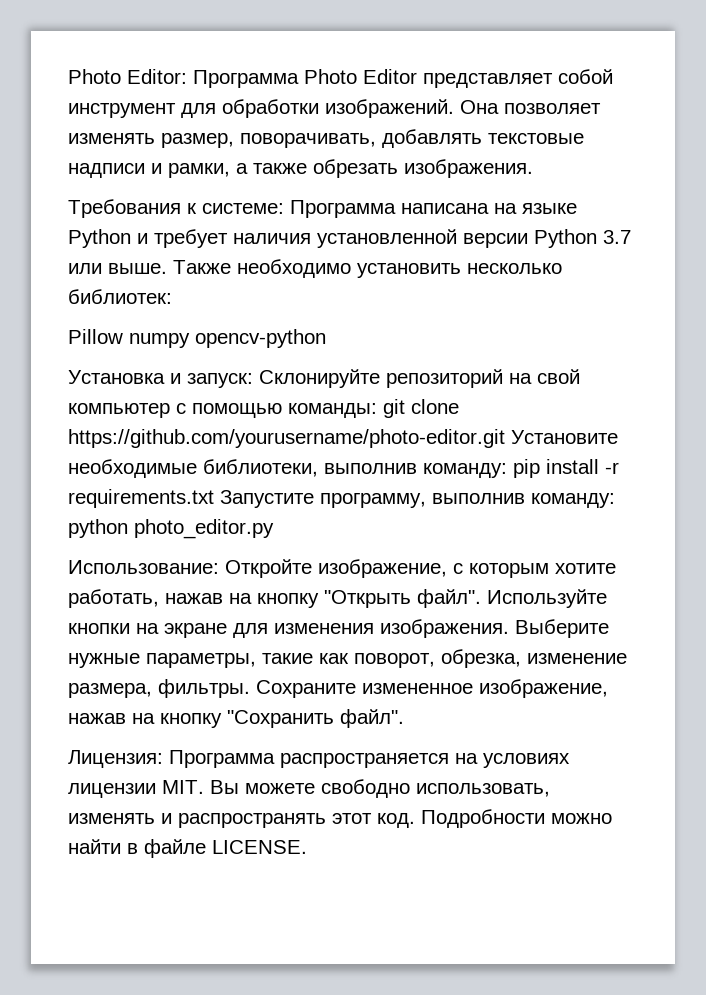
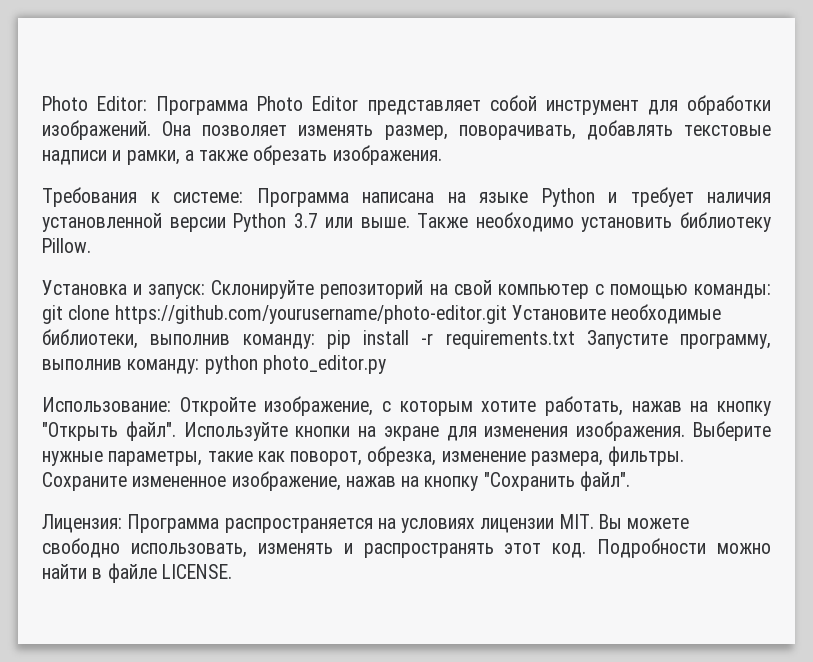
- Также необходимо установить несколько библиотек:
- Pillow numpy opencv-python
+ Также необходимо установить библиотеку Pillow.

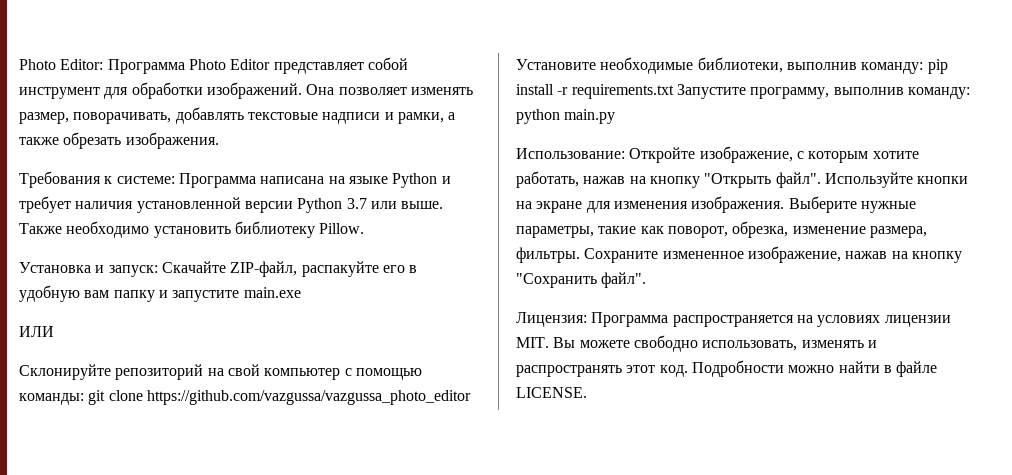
- Установка и запуск: Склонируйте репозиторий на свой компьютер с помощью команды: git clone https://github.com/yourusername/photo-editor.git Установите необходимые библиотеки, выполнив команду: pip install -r requirements.txt Запустите программу, выполнив команду: python photo_editor.py
+ Установка и запуск: Скачайте ZIP-файл, распакуйте его в удобную вам папку и запустите main.exe
+ ИЛИ
+ Склонируйте репозиторий на свой компьютер с помощью команды: git clone https://github.com/vazgussa/vazgussa_photo_editor Установите необходимые библиотеки, выполнив команду: pip install -r requirements.txt Запустите программу, выполнив команду: python main.py

